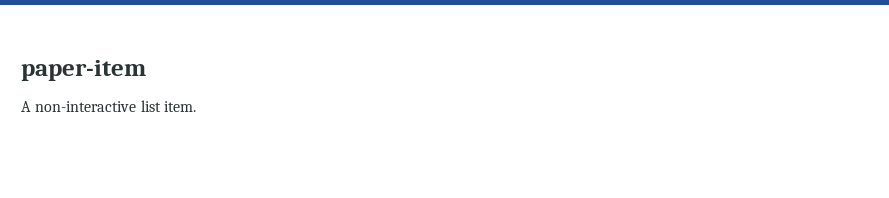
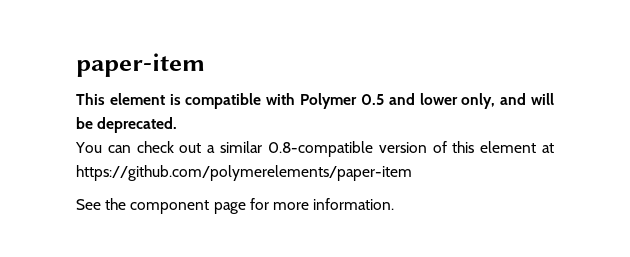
- A non-interactive list item.
+ This element is compatible with Polymer 0.5 and lower only, and will be deprecated.
+ You can check out a similar 0.8-compatible version of this element at https://github.com/polymerelements/paper-item
+ See the component page for more information.

